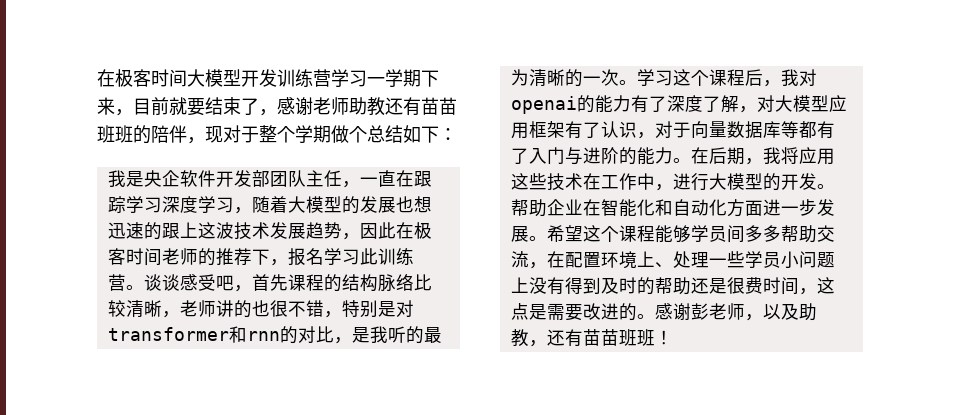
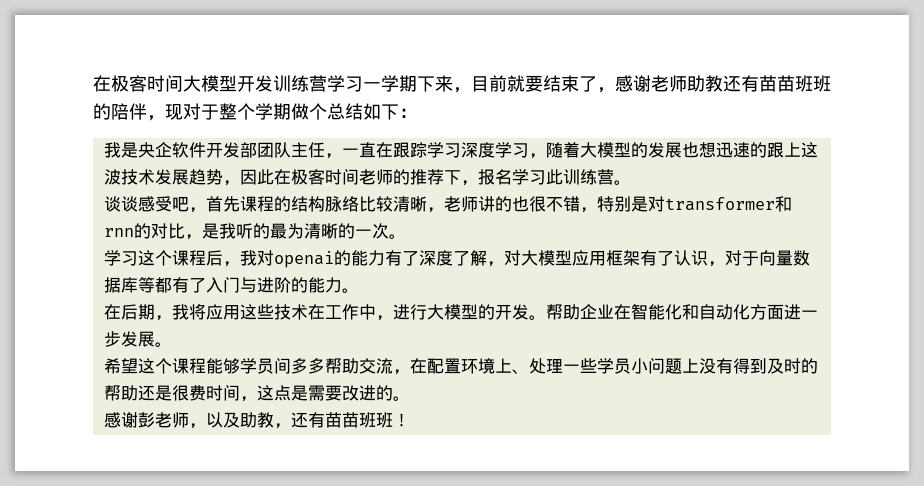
- 我是央企软件开发部团队主任，一直在跟踪学习深度学习，随着大模型的发展也想迅速的跟上这波技术发展趋势，因此在极客时间老师的推荐下，报名学习此训练营。谈谈感受吧，首先课程的结构脉络比较清晰，老师讲的也很不错，特别是对transformer和rnn的对比，是我听的最为清晰的一次。学习这个课程后，我对openai的能力有了深度了解，对大模型应用框架有了认识，对于向量数据库等都有了入门与进阶的能力。在后期，我将应用这些技术在工作中，进行大模型的开发。
+ 我是央企软件开发部团队主任，一直在跟踪学习深度学习，随着大模型的发展也想迅速的跟上这波技术发展趋势，因此在极客时间老师的推荐下，报名学习此训练营。
+ 谈谈感受吧，首先课程的结构脉络比较清晰，老师讲的也很不错，特别是对transformer和rnn的对比，是我听的最为清晰的一次。
+ 学习这个课程后，我对openai的能力有了深度了解，对大模型应用框架有了认识，对于向量数据库等都有了入门与进阶的能力。
+ 在后期，我将应用这些技术在工作中，进行大模型的开发。
- 帮助企业在智能化和自动化方面进一步发展。希望这个课程能够学员间多多帮助交流，在配置环境上、处理一些学员小问题上没有得到及时的帮助还是很费时间，这点是需要改进的。感谢彭老师，以及助教，还有苗苗班班！
+ 帮助企业在智能化和自动化方面进一步发展。
+ 希望这个课程能够学员间多多帮助交流，在配置环境上、处理一些学员小问题上没有得到及时的帮助还是很费时间，这点是需要改进的。
+ 感谢彭老师，以及助教，还有苗苗班班！

